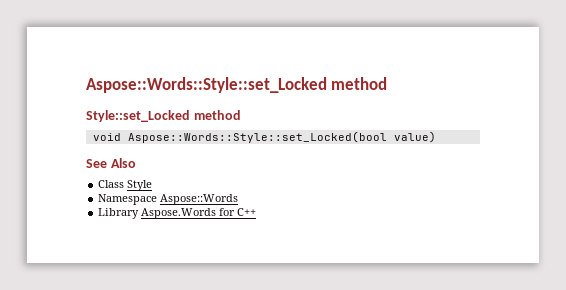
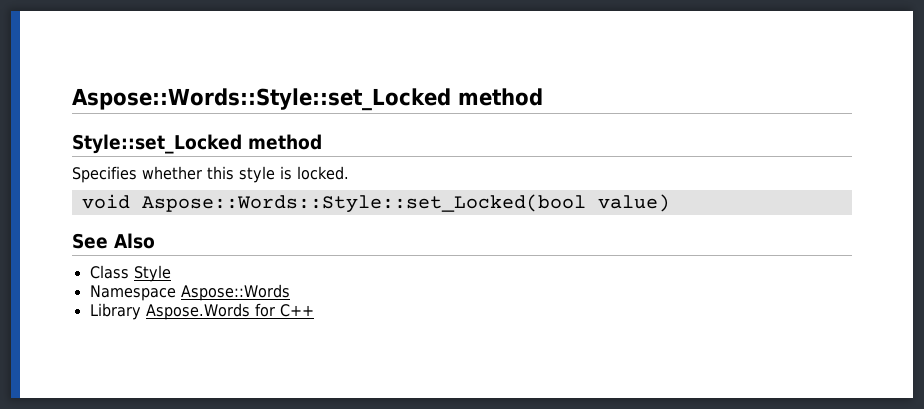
+ Specifies whether this style is locked.

